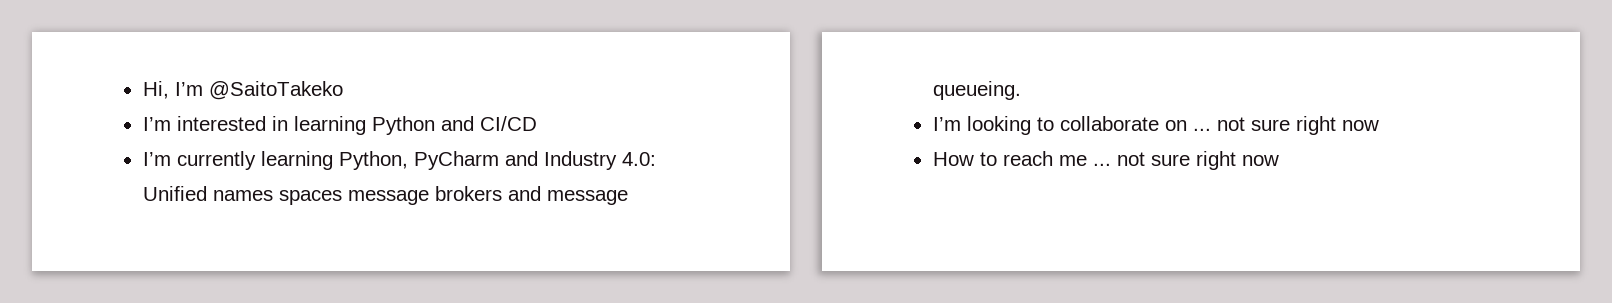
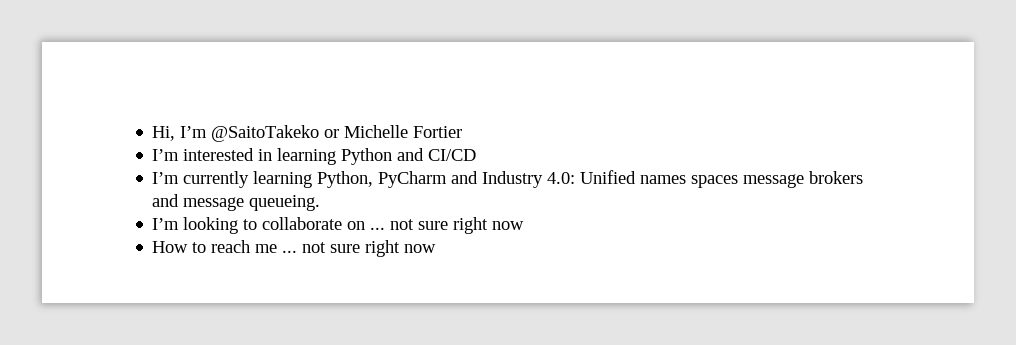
- Hi, I’m @SaitoTakeko
+ Hi, I’m @SaitoTakeko or Michelle Fortier

